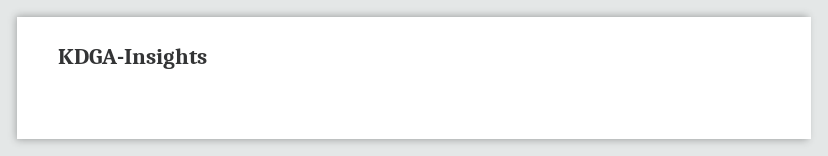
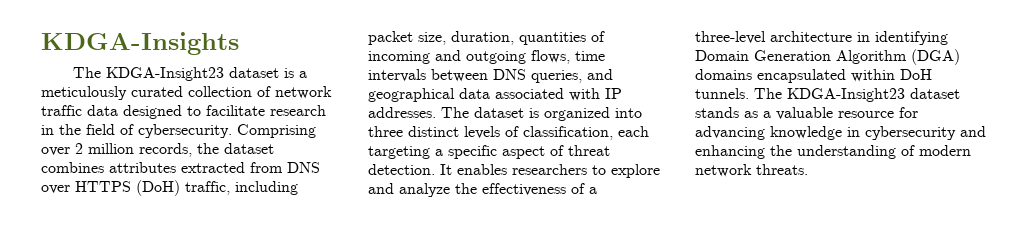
+ The KDGA-Insight23 dataset is a meticulously curated collection of network traffic data designed to facilitate research in the field of cybersecurity. Comprising over 2 million records, the dataset combines attributes extracted from DNS over HTTPS (DoH) traffic, including packet size, duration, quantities of incoming and outgoing flows, time intervals between DNS queries, and geographical data associated with IP addresses. The dataset is organized into three distinct levels of classification, each targeting a specific aspect of threat detection. It enables researchers to explore and analyze the effectiveness of a three-level architecture in identifying Domain Generation Algorithm (DGA) domains encapsulated within DoH tunnels. The KDGA-Insight23 dataset stands as a valuable resource for advancing knowledge in cybersecurity and enhancing the understanding of modern network threats.

